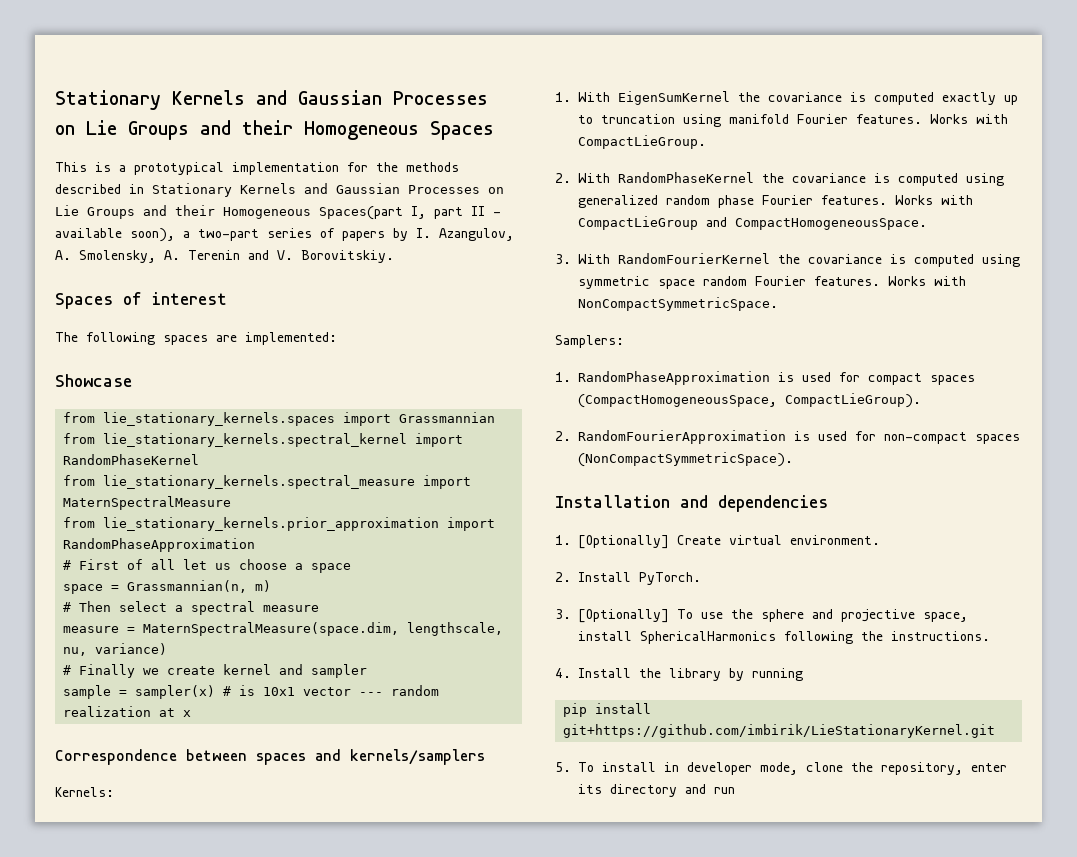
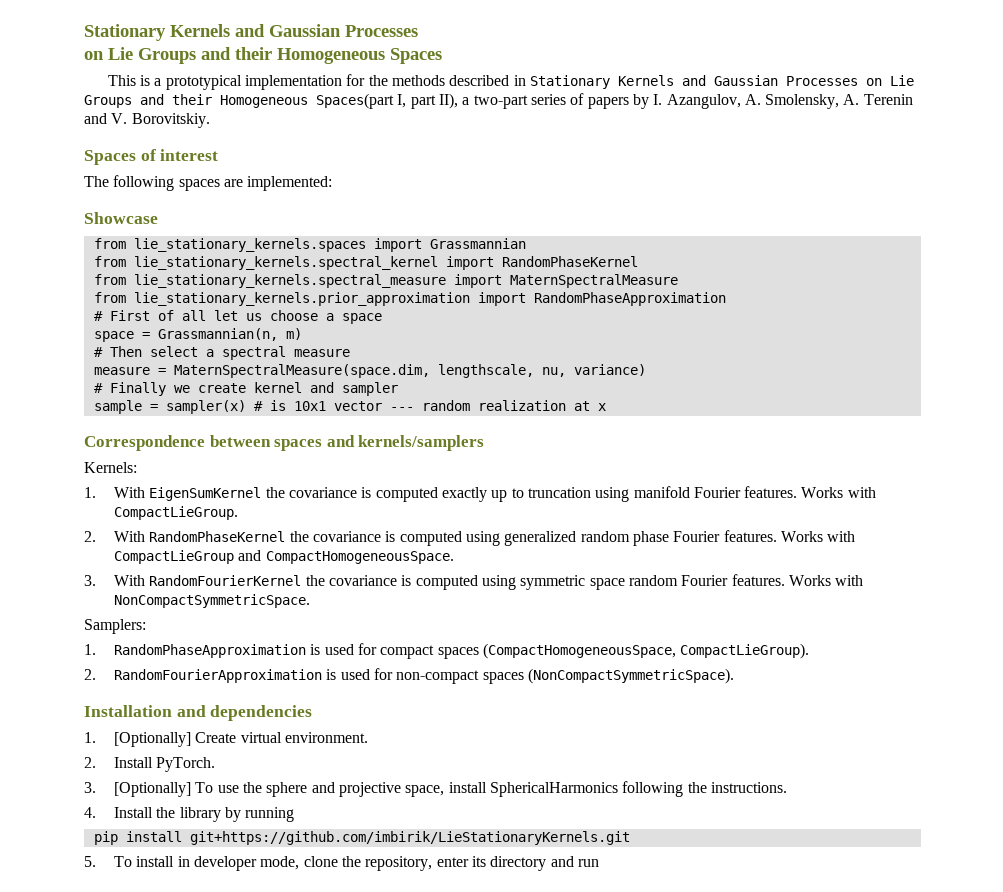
- This is a prototypical implementation for the methods described in Stationary Kernels and Gaussian Processes on Lie Groups and their Homogeneous Spaces(part I, part II - available soon), a two-part series of papers by I. Azangulov, A. Smolensky, A. Terenin and V. Borovitskiy.
+ This is a prototypical implementation for the methods described in Stationary Kernels and Gaussian Processes on Lie Groups and their Homogeneous Spaces(part I, part II), a two-part series of papers by I. Azangulov, A. Smolensky, A. Terenin and V. Borovitskiy.
- pip install git+https://github.com/imbirik/LieStationaryKernel.git
+ pip install git+https://github.com/imbirik/LieStationaryKernels.git

